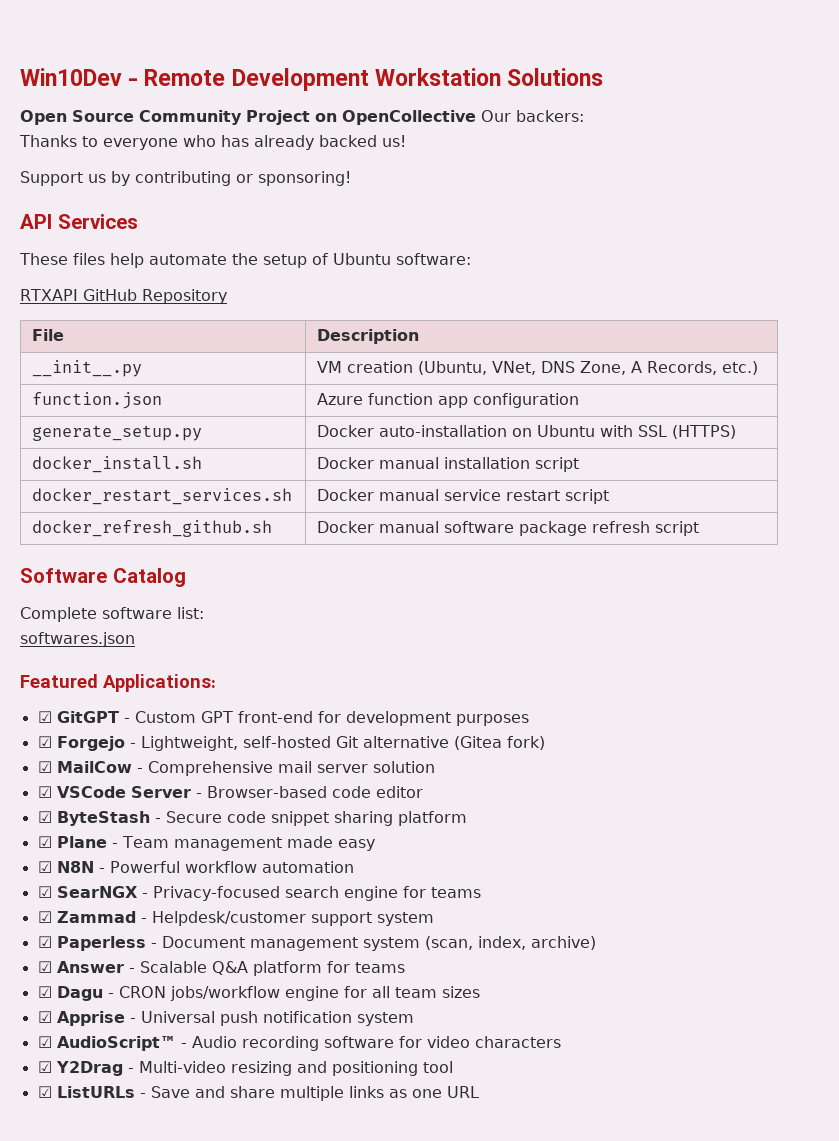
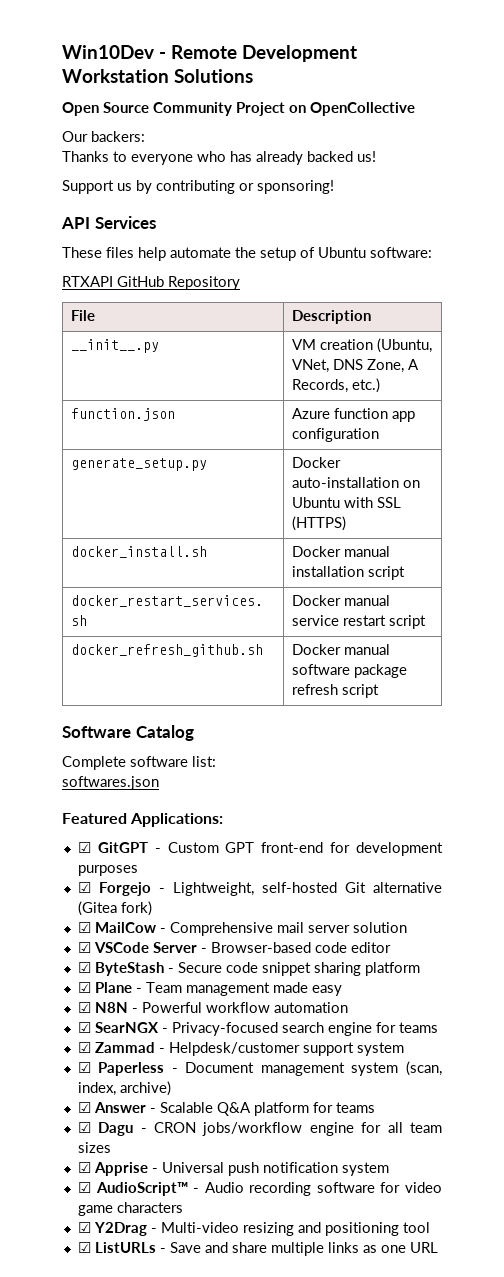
- Open Source Community Project on OpenCollective Our backers:
+ Open Source Community Project on OpenCollective
+ Our backers:
- ☑ AudioScript™ - Audio recording software for video characters
+ ☑ AudioScript™ - Audio recording software for video game characters

